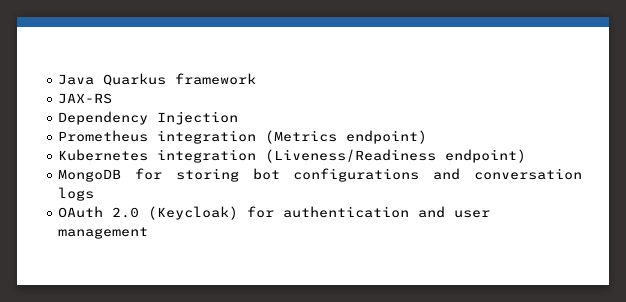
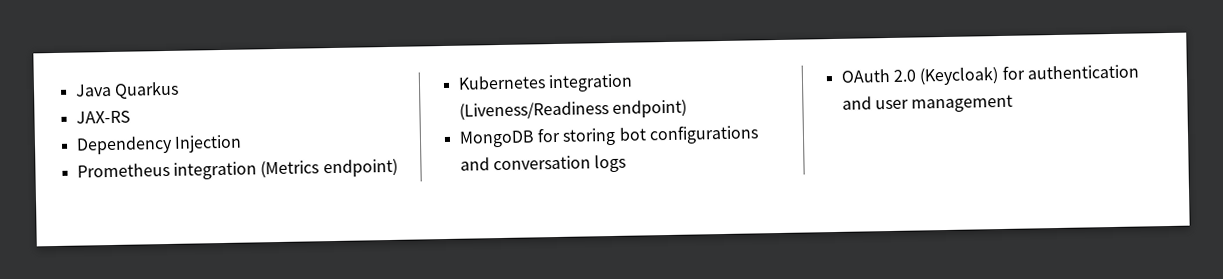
- Java Quarkus framework
+ Java Quarkus

